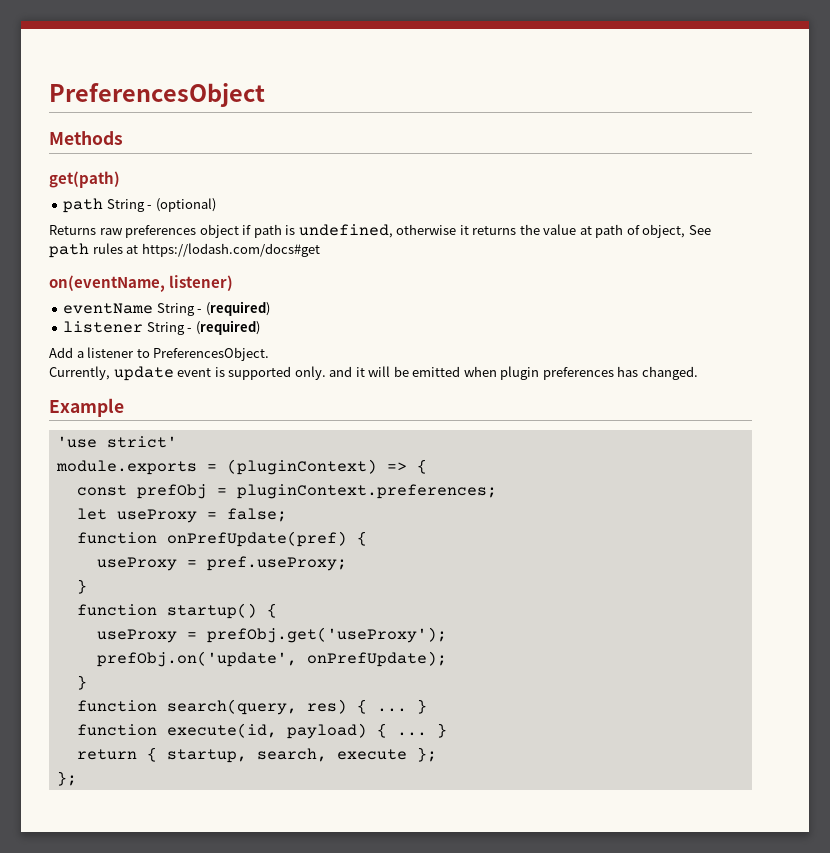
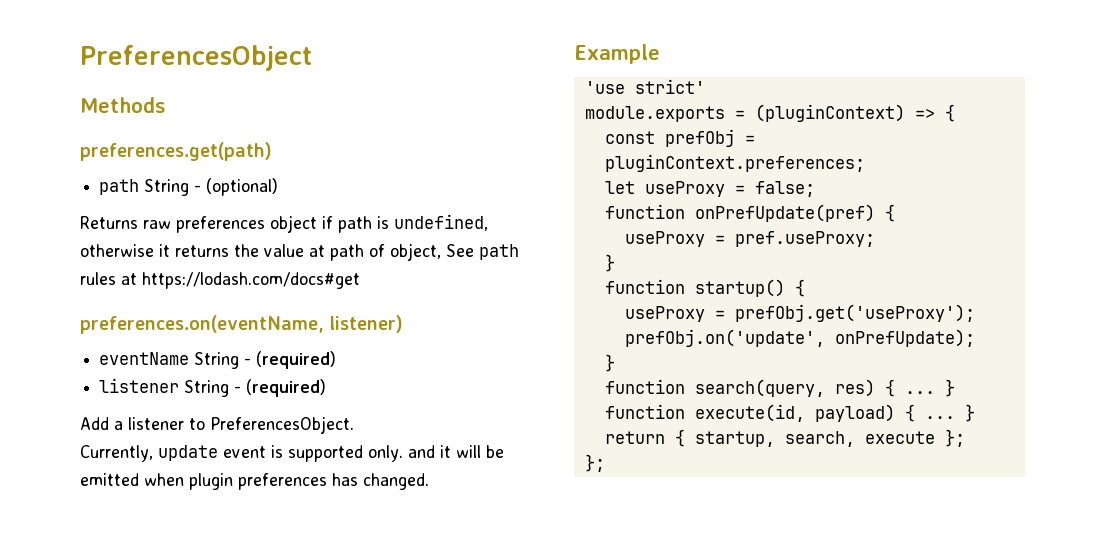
- get(path)
+ preferences.get(path)
- on(eventName, listener)
+ preferences.on(eventName, listener)

